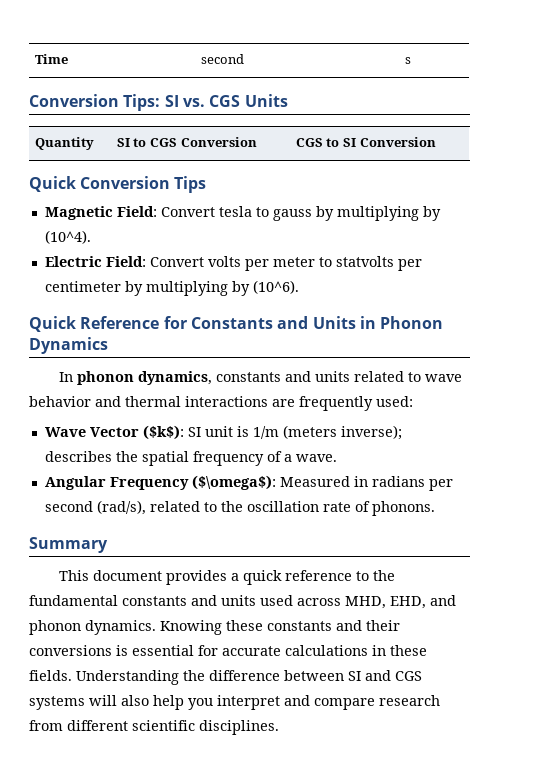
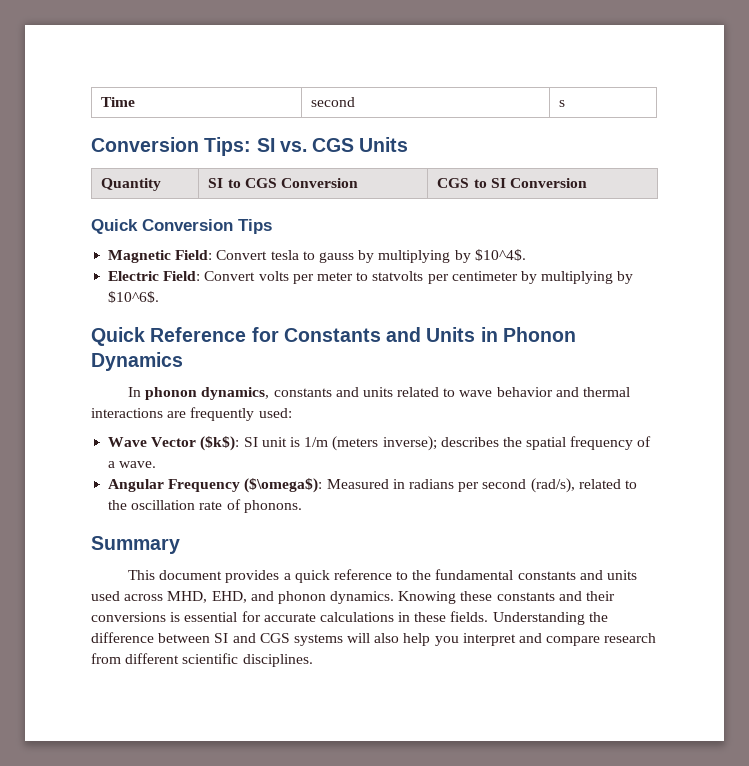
- Magnetic Field: Convert tesla to gauss by multiplying by (10^4).
+ Magnetic Field: Convert tesla to gauss by multiplying by $10^4$.
- Electric Field: Convert volts per meter to statvolts per centimeter by multiplying by (10^6).
+ Electric Field: Convert volts per meter to statvolts per centimeter by multiplying by $10^6$.

